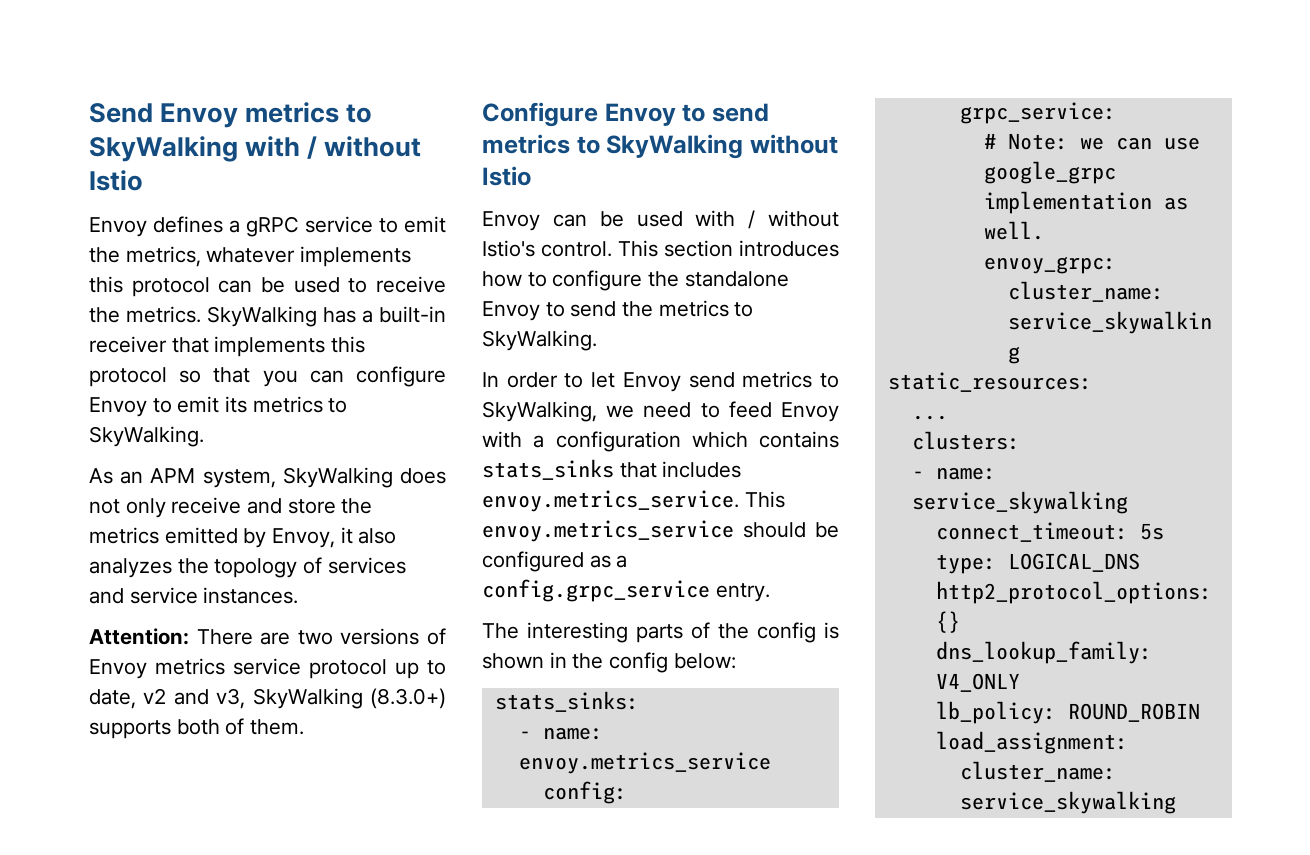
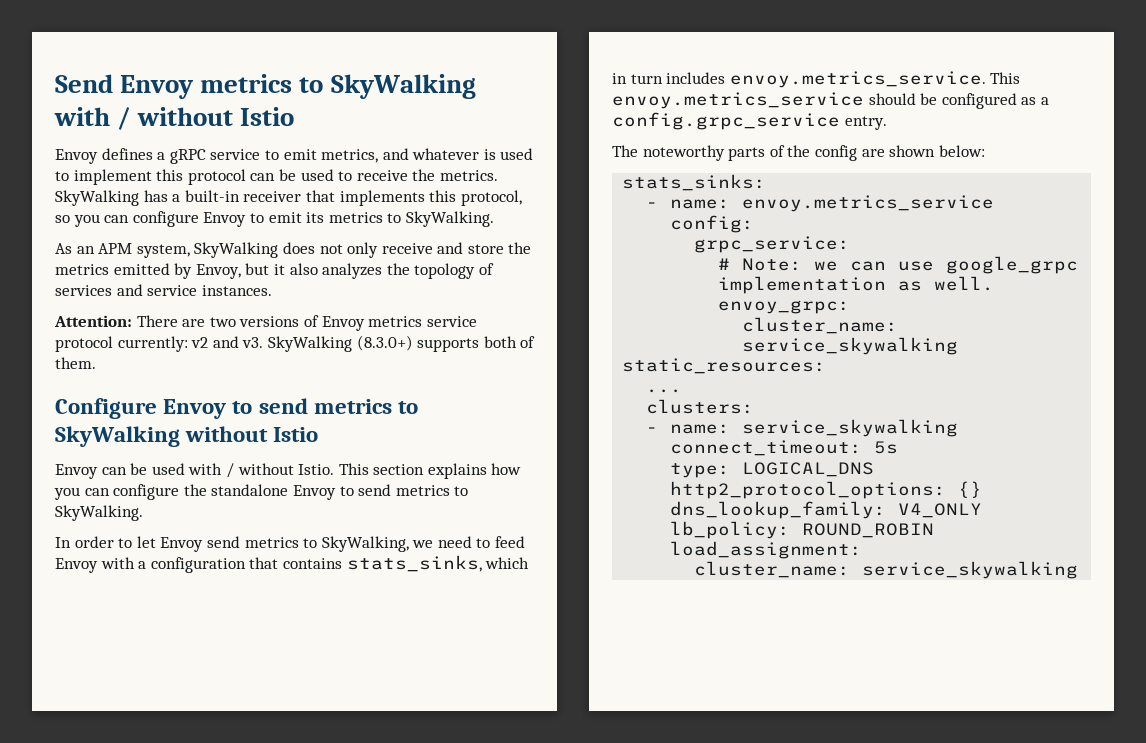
- Envoy defines a gRPC service to emit the metrics, whatever implements this protocol can be used to receive the metrics.
+ Envoy defines a gRPC service to emit metrics, and whatever is used to implement this protocol can be used to receive the metrics.
- SkyWalking has a built-in receiver that implements this protocol so that you can configure Envoy to emit its metrics to SkyWalking.
+ SkyWalking has a built-in receiver that implements this protocol, so you can configure Envoy to emit its metrics to SkyWalking.
- As an APM system, SkyWalking does not only receive and store the metrics emitted by Envoy, it also analyzes the topology of services and service instances.
+ As an APM system, SkyWalking does not only receive and store the metrics emitted by Envoy, but it also analyzes the topology of services and service instances.
- Attention: There are two versions of Envoy metrics service protocol up to date, v2 and v3, SkyWalking (8.3.0+) supports both of them.
+ Attention: There are two versions of Envoy metrics service protocol currently: v2 and v3. SkyWalking (8.3.0+) supports both of them.
- Envoy can be used with / without Istio's control. This section introduces how to configure the standalone Envoy to send the metrics to SkyWalking.
+ Envoy can be used with / without Istio. This section explains how you can configure the standalone Envoy to send metrics to SkyWalking.
- In order to let Envoy send metrics to SkyWalking, we need to feed Envoy with a configuration which contains stats_sinks that includes envoy.metrics_service. This envoy.metrics_service should be configured as a config.grpc_service entry.
+ In order to let Envoy send metrics to SkyWalking, we need to feed Envoy with a configuration that contains stats_sinks, which in turn includes envoy.metrics_service. This envoy.metrics_service should be configured as a config.grpc_service entry.
- The interesting parts of the config is shown in the config below:
+ The noteworthy parts of the config are shown below:

